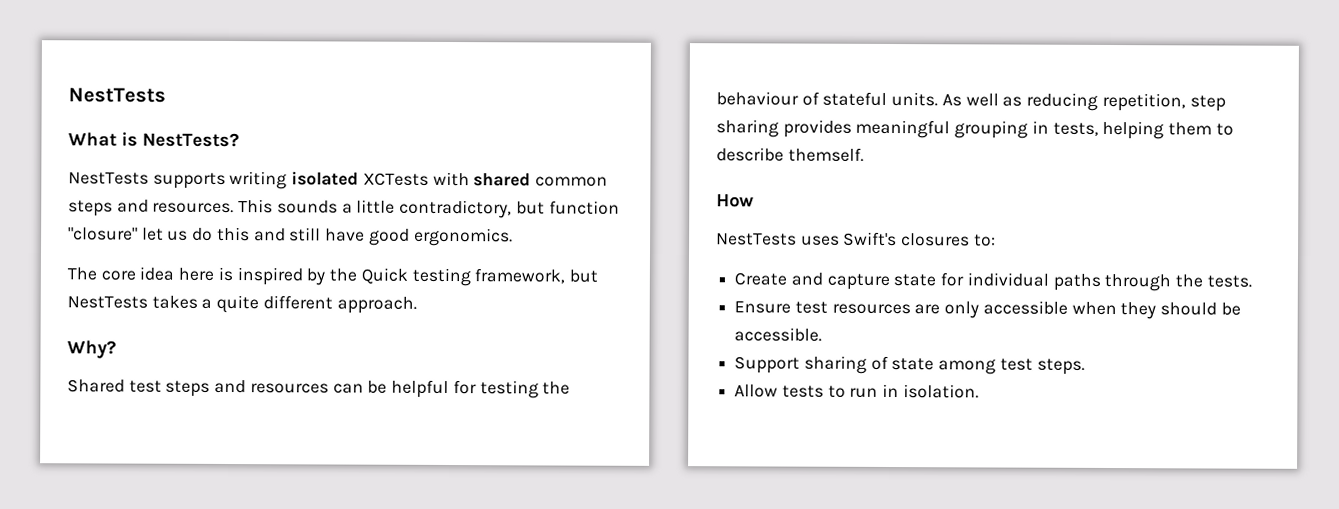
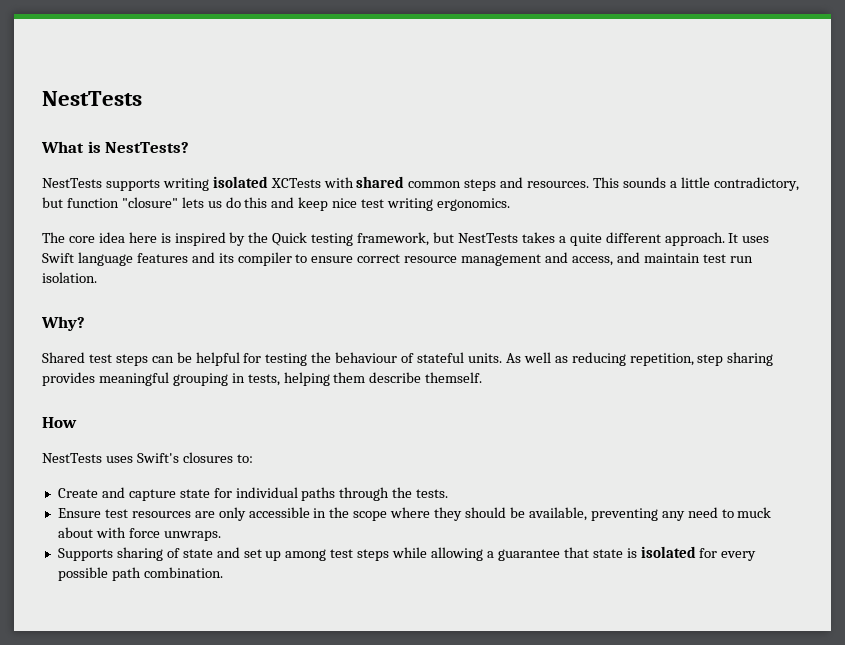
- This sounds a little contradictory, but function "closure" let us do this and still have good ergonomics.
+ This sounds a little contradictory, but function "closure" lets us do this and keep nice test writing ergonomics.
+ It uses Swift language features and its compiler to ensure correct resource management and access, and maintain test run isolation.
- Shared test steps and resources can be helpful for testing the behaviour of stateful units.
+ Shared test steps can be helpful for testing the behaviour of stateful units.
- As well as reducing repetition, step sharing provides meaningful grouping in tests, helping them to describe themself.
+ As well as reducing repetition, step sharing provides meaningful grouping in tests, helping them describe themself.
- Ensure test resources are only accessible when they should be accessible.
- Support sharing of state among test steps.
- Allow tests to run in isolation.
+ Ensure test resources are only accessible in the scope where they should be available, preventing any need to muck about with force unwraps.
+ Supports sharing of state and set up among test steps while allowing a guarantee that state is isolated for every possible path combination.

